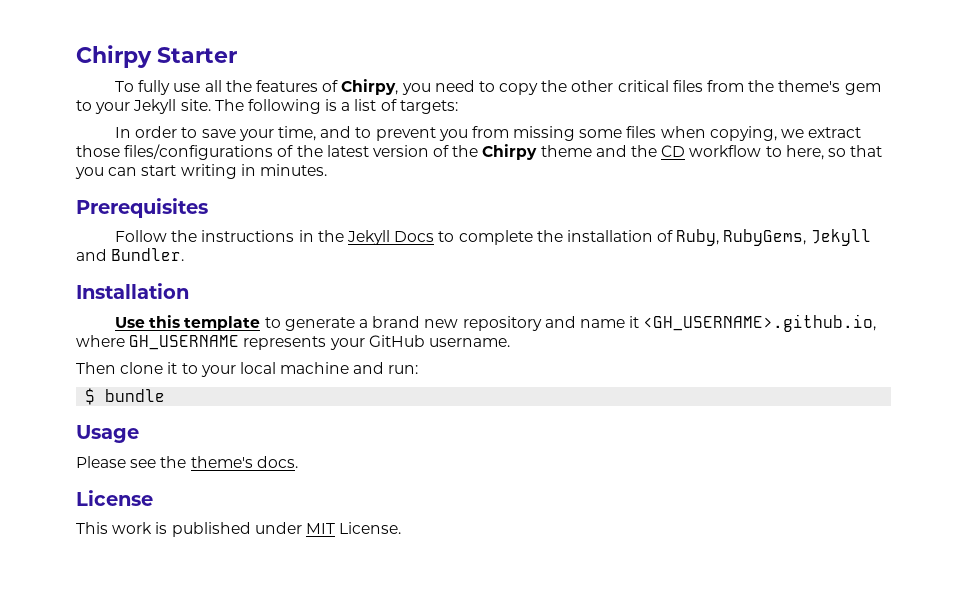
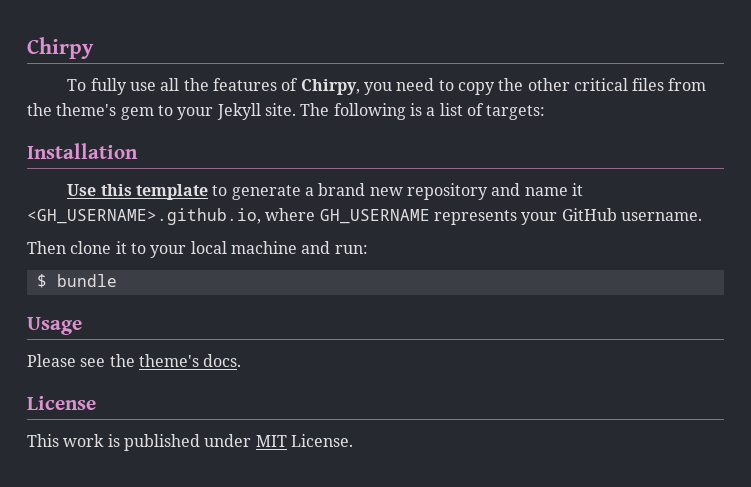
- Chirpy Starter
+ Chirpy
- In order to save your time, and to prevent you from missing some files when copying, we extract those files/configurations of the latest version of the Chirpy theme and the CD workflow to here, so that you can start writing in minutes.
- Prerequisites
- Follow the instructions in the Jekyll Docs to complete the installation of Ruby, RubyGems, Jekyll and Bundler.

